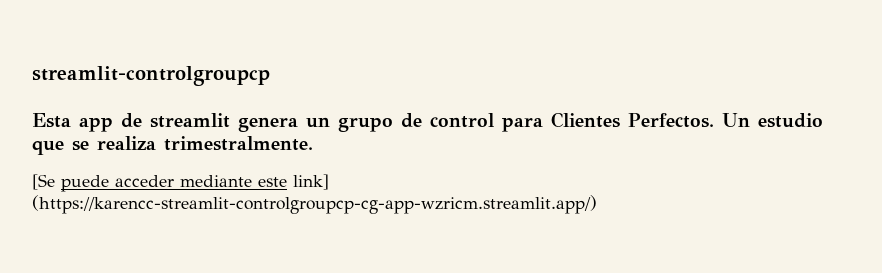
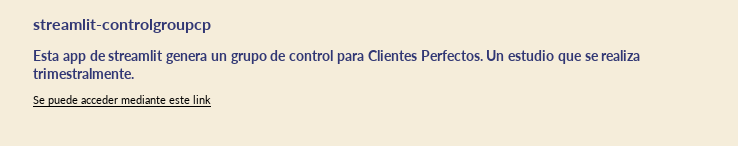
- [Se puede acceder mediante este link] (https://karencc-streamlit-controlgroupcp-cg-app-wzricm.streamlit.app/)
+ Se puede acceder mediante este link

